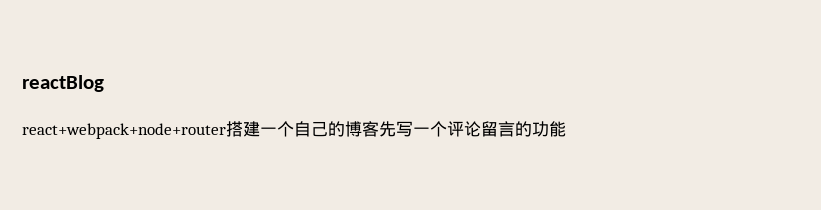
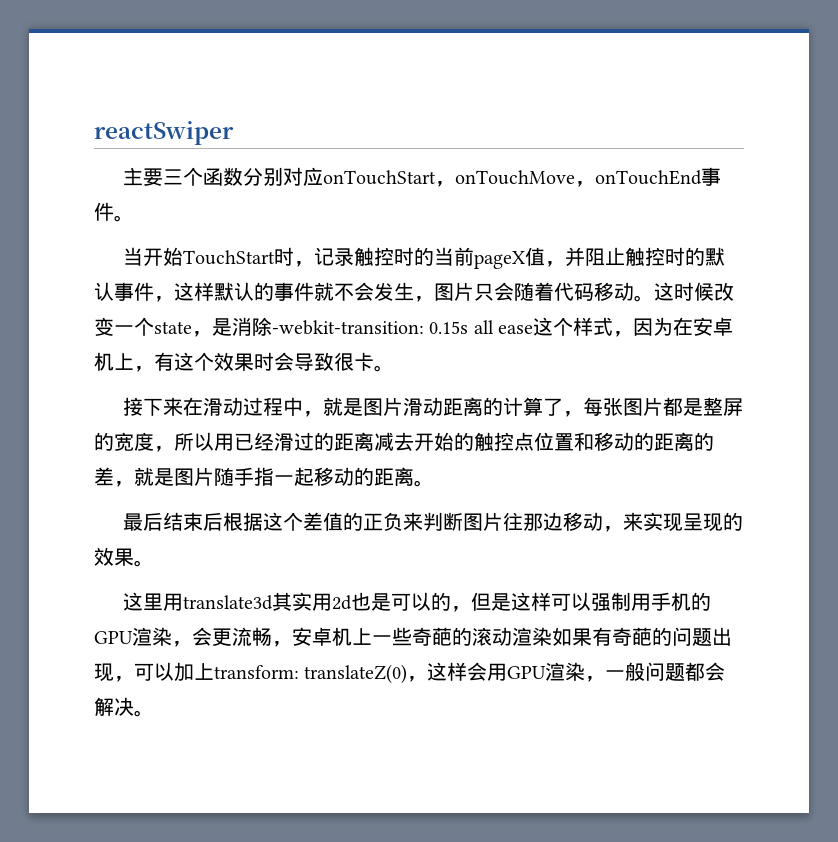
- reactBlog
- react+webpack+node+router搭建一个自己的博客先写一个评论留言的功能
+ reactSwiper
+ 主要三个函数分别对应onTouchStart，onTouchMove，onTouchEnd事件。
+ 当开始TouchStart时，记录触控时的当前pageX值，并阻止触控时的默认事件，这样默认的事件就不会发生，图片只会随着代码移动。这时候改变一个state，是消除-webkit-transition: 0.15s all ease这个样式，因为在安卓机上，有这个效果时会导致很卡。
+ 接下来在滑动过程中，就是图片滑动距离的计算了，每张图片都是整屏的宽度，所以用已经滑过的距离减去开始的触控点位置和移动的距离的差，就是图片随手指一起移动的距离。
+ 最后结束后根据这个差值的正负来判断图片往那边移动，来实现呈现的效果。
+ 这里用translate3d其实用2d也是可以的，但是这样可以强制用手机的GPU渲染，会更流畅，安卓机上一些奇葩的滚动渲染如果有奇葩的问题出现，可以加上transform: translateZ(0)，这样会用GPU渲染，一般问题都会解决。

